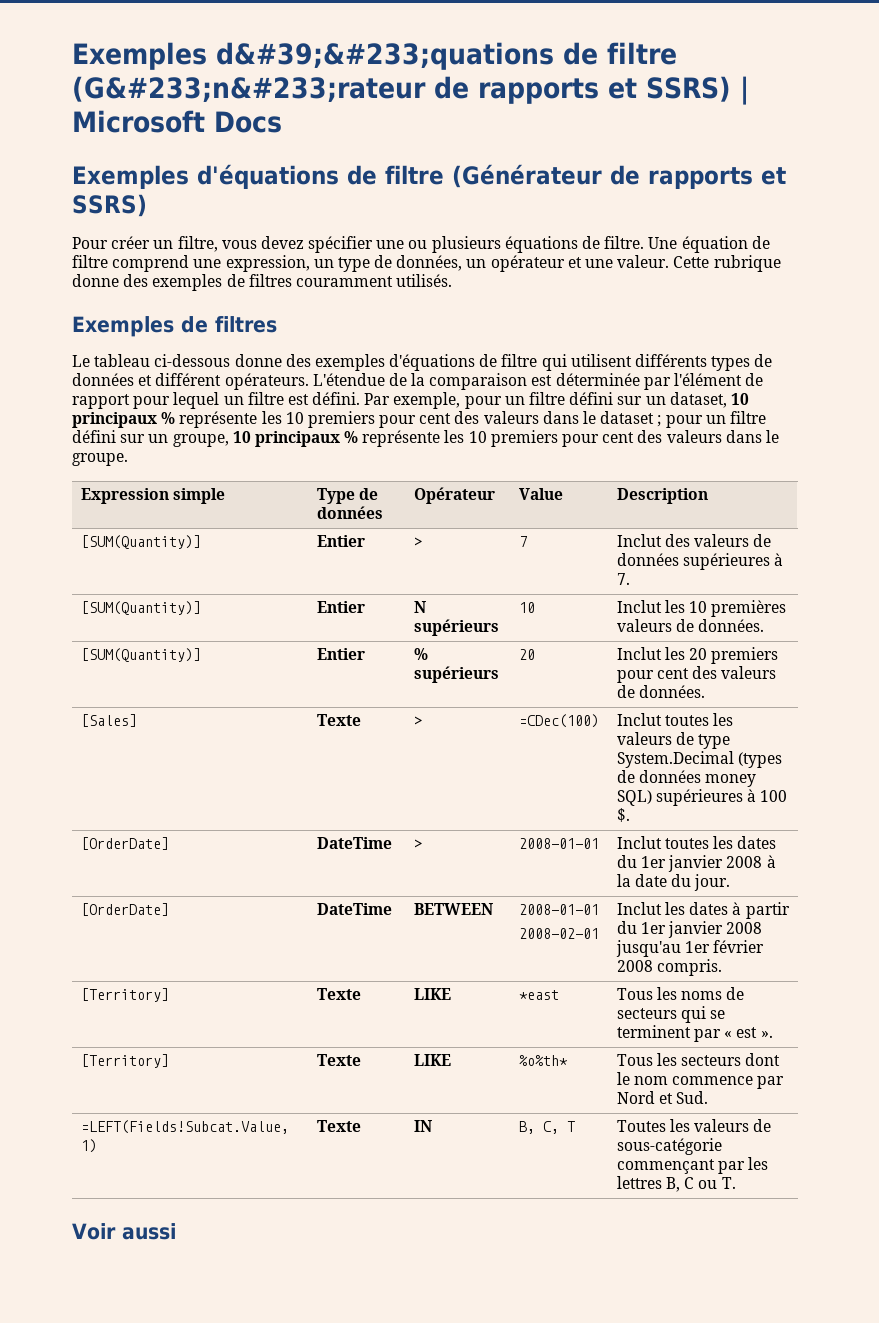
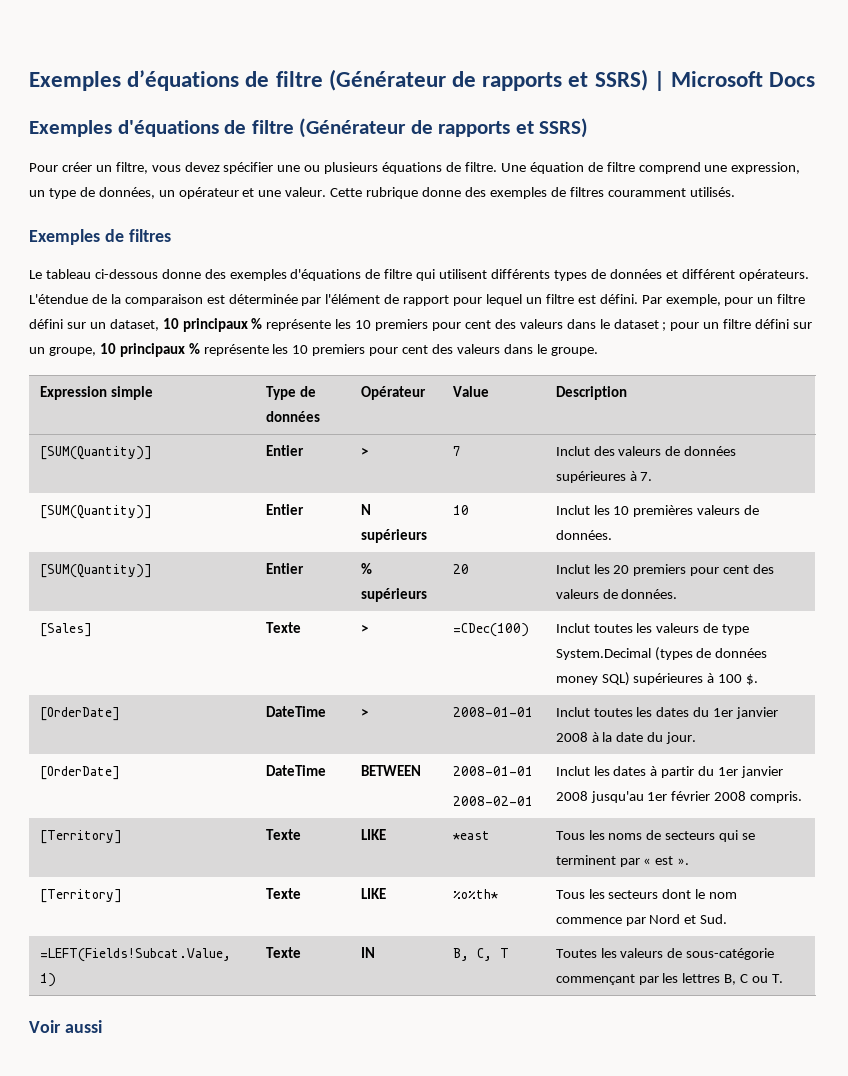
- Exemples d&#39;&#233;quations de filtre (G&#233;n&#233;rateur de rapports et SSRS) | Microsoft Docs
+ Exemples d’équations de filtre (Générateur de rapports et SSRS) | Microsoft Docs

